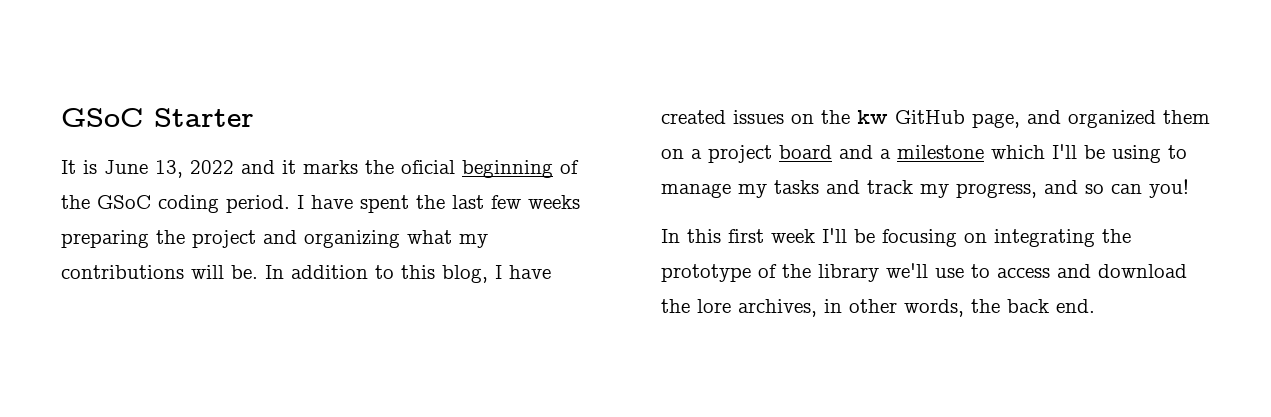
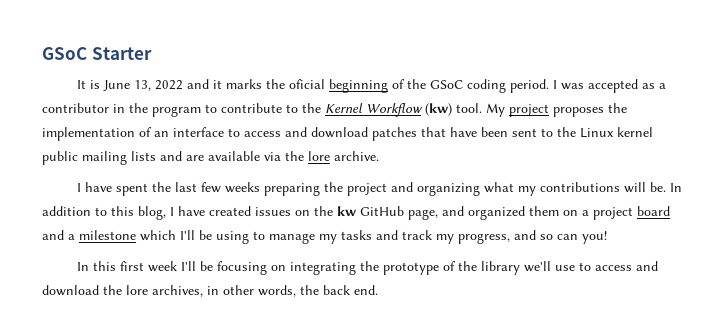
+ I was accepted as a contributor in the program to contribute to the Kernel Workflow (kw) tool. My project proposes the implementation of an interface to access and download patches that have been sent to the Linux kernel public mailing lists and are available via the lore archive.

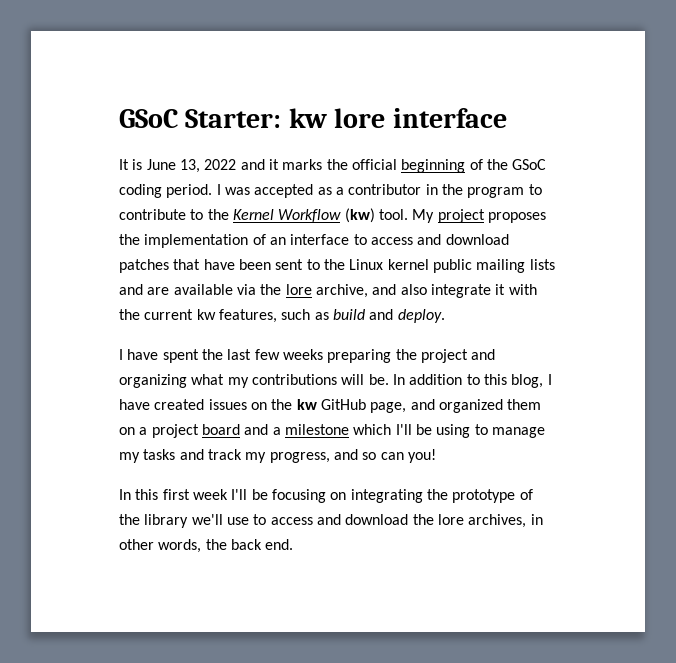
- GSoC Starter
+ GSoC Starter: kw lore interface
- It is June 13, 2022 and it marks the oficial beginning of the GSoC coding period.
+ It is June 13, 2022 and it marks the official beginning of the GSoC coding period.
- My project proposes the implementation of an interface to access and download patches that have been sent to the Linux kernel public mailing lists and are available via the lore archive.
+ My project proposes the implementation of an interface to access and download patches that have been sent to the Linux kernel public mailing lists and are available via the lore archive, and also integrate it with the current kw features, such as build and deploy.

